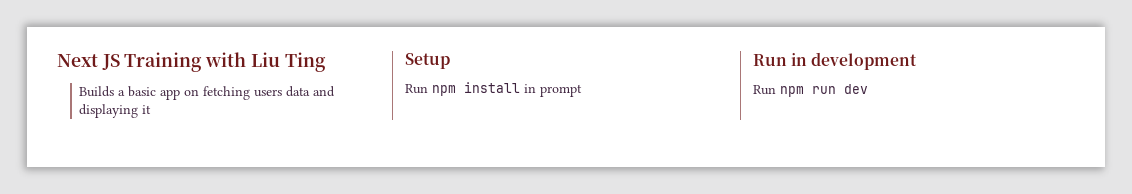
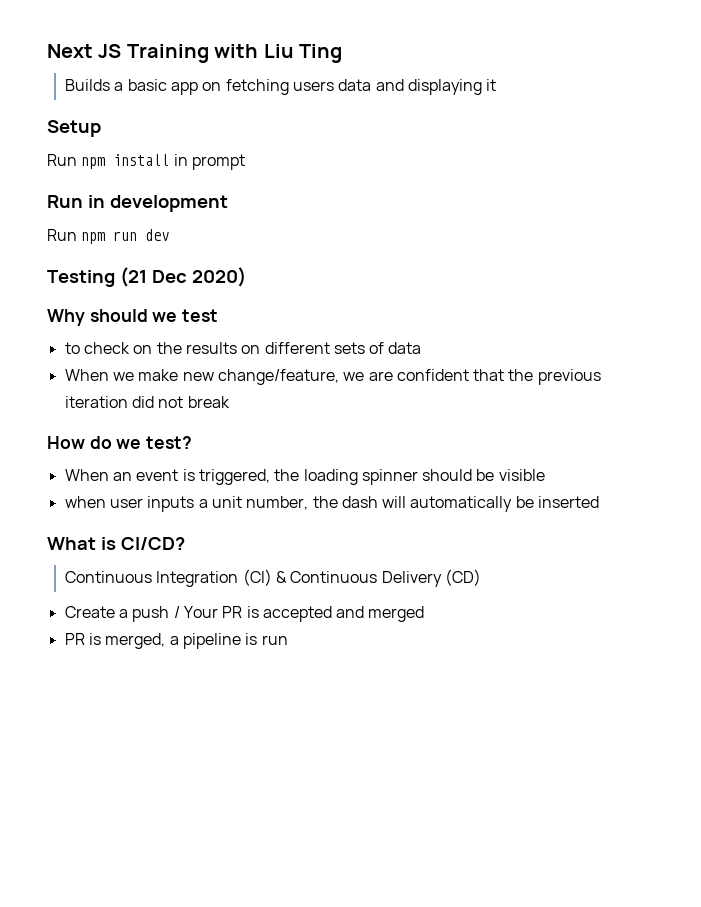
+ Testing (21 Dec 2020)
+ Why should we test
+ to check on the results on different sets of data
+ When we make new change/feature, we are confident that the previous iteration did not break
+ How do we test?
+ When an event is triggered, the loading spinner should be visible
+ when user inputs a unit number, the dash will automatically be inserted
+ What is CI/CD?
+ Continuous Integration (CI) & Continuous Delivery (CD)
+ Create a push / Your PR is accepted and merged
+ PR is merged, a pipeline is run

